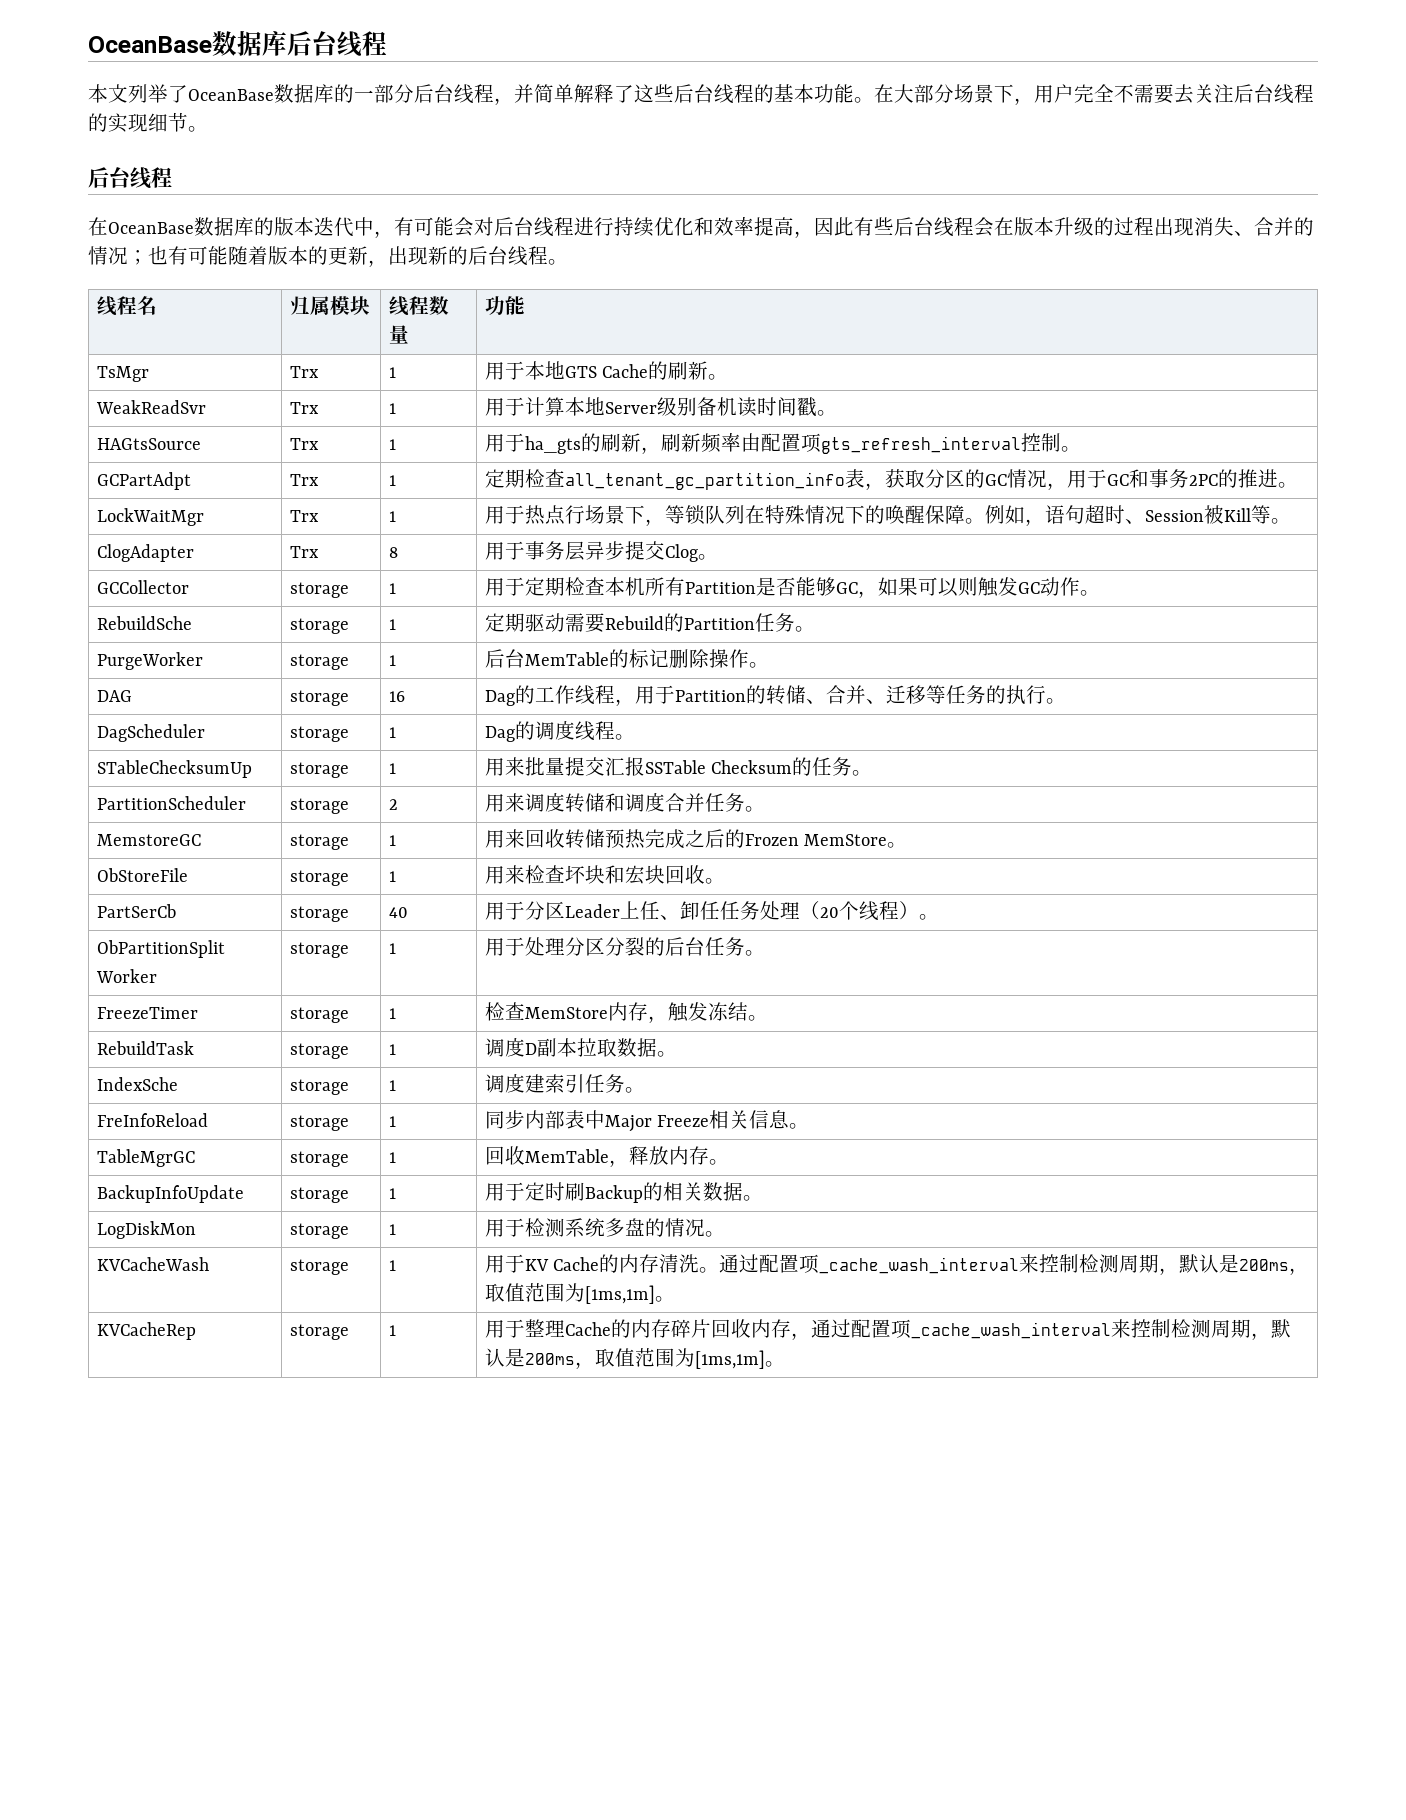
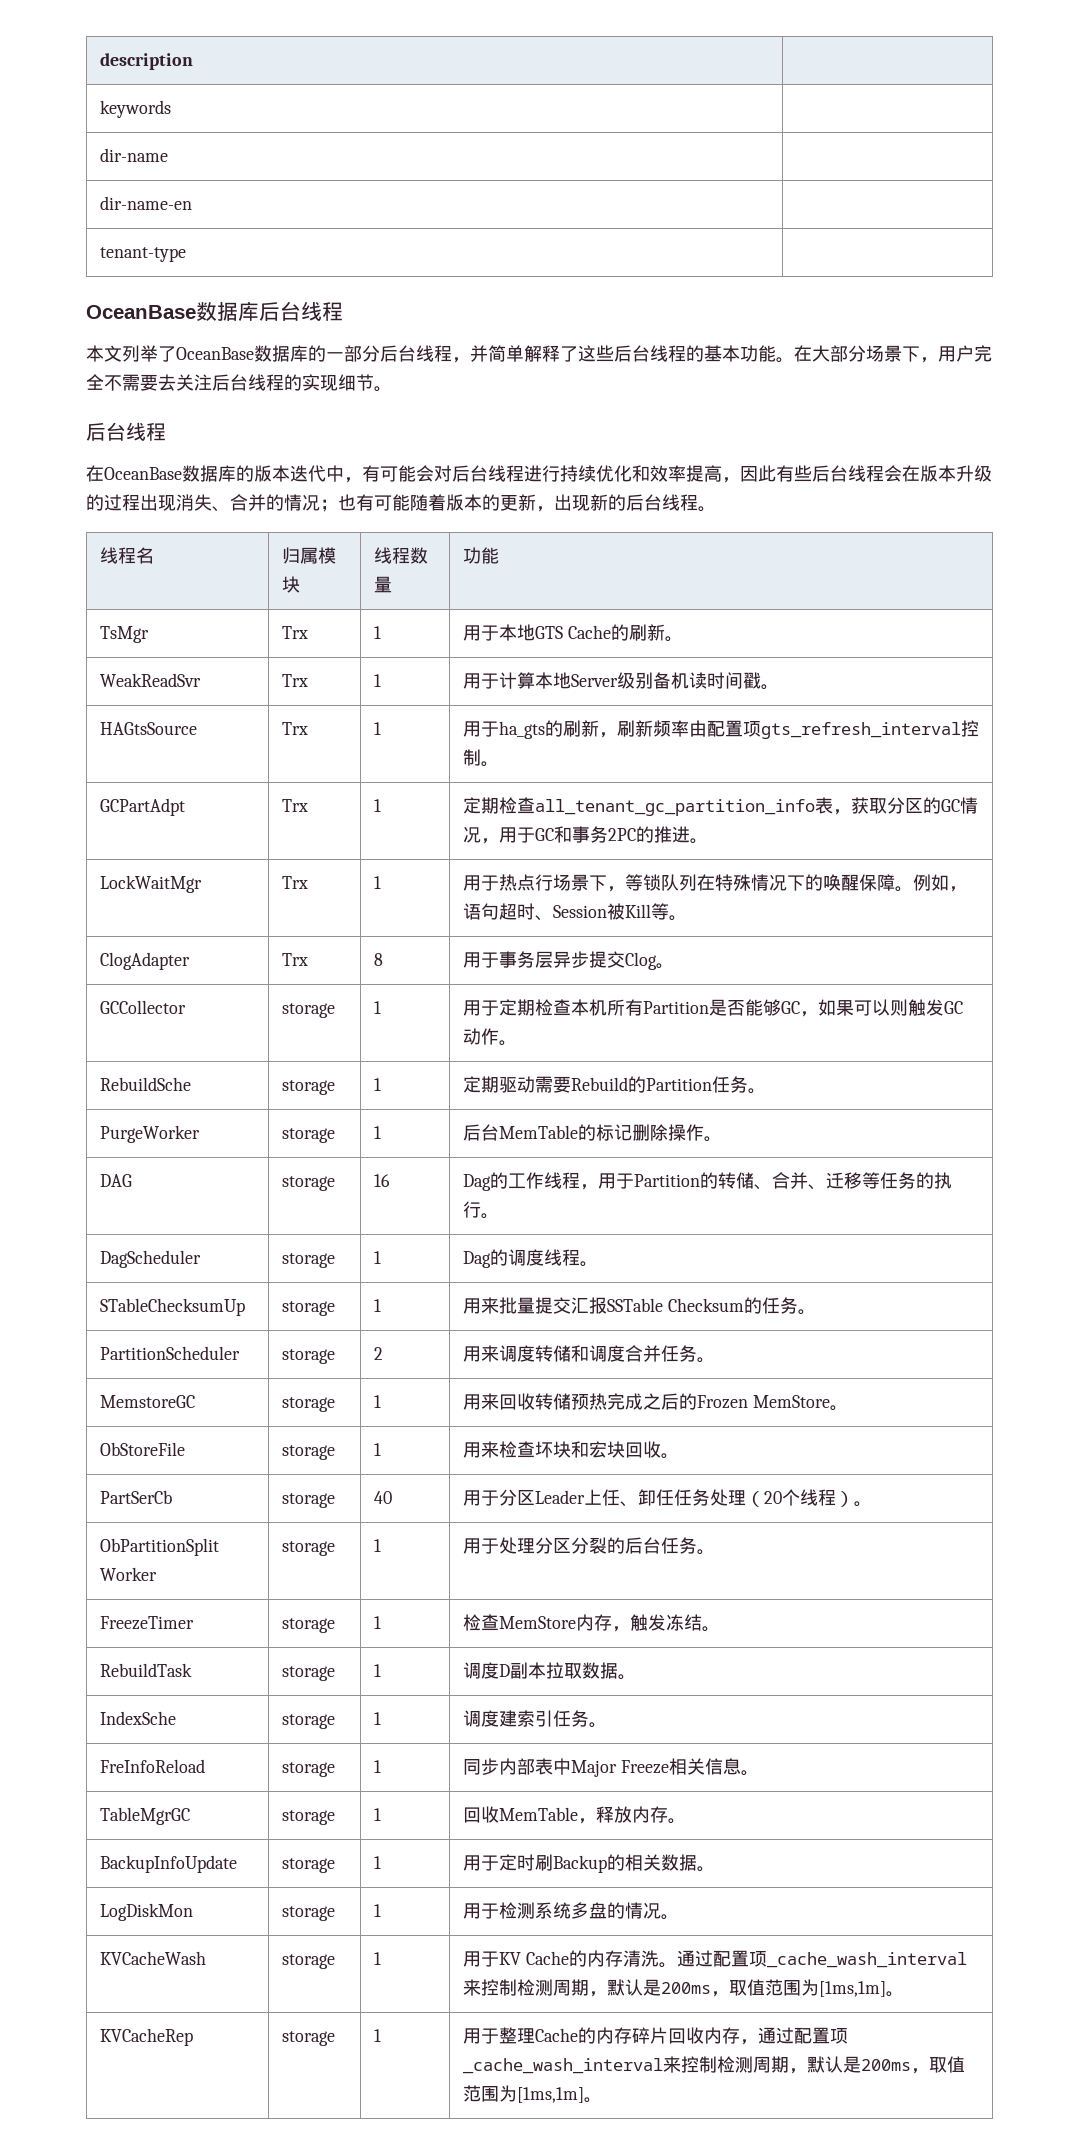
+ description |
+ keywords |
+ dir-name |
+ dir-name-en |
+ tenant-type |

